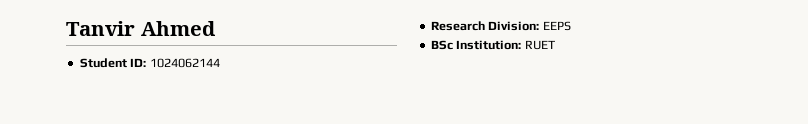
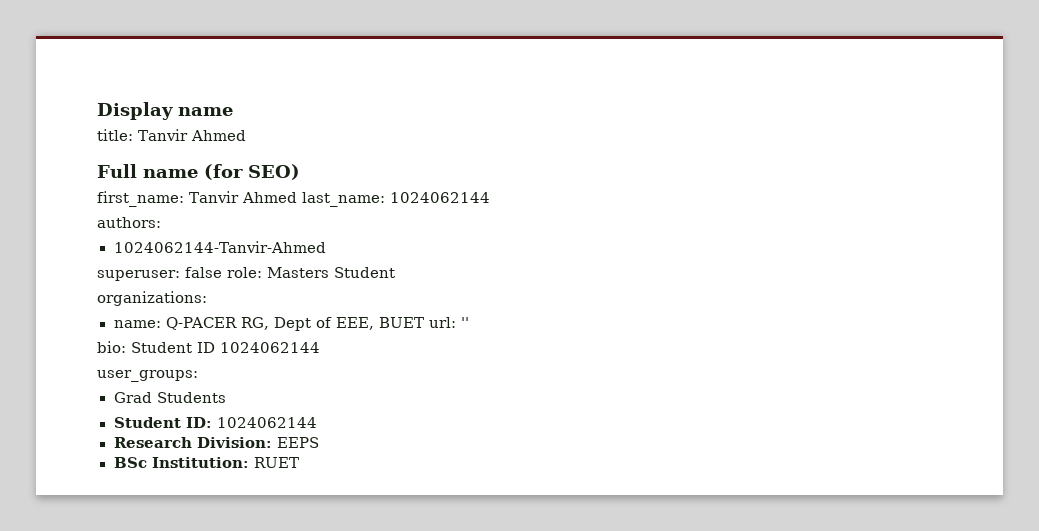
- Tanvir Ahmed
+ Display name
+ title: Tanvir Ahmed
+ Full name (for SEO)
+ first_name: Tanvir Ahmed last_name: 1024062144
+ authors:
+ 1024062144-Tanvir-Ahmed
+ superuser: false role: Masters Student
+ organizations:
+ name: Q-PACER RG, Dept of EEE, BUET url: ''
+ bio: Student ID 1024062144
+ user_groups:
+ Grad Students

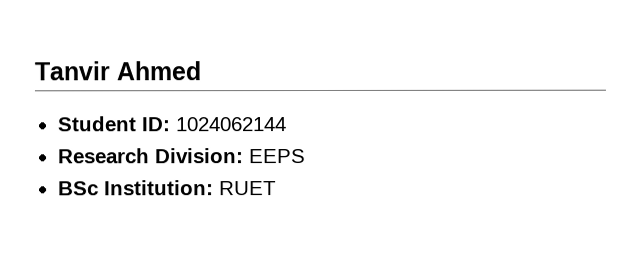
- Display name
- title: Tanvir Ahmed
- Full name (for SEO)
- first_name: Tanvir Ahmed last_name: 1024062144
- authors:
- 1024062144-Tanvir-Ahmed
- superuser: false role: Masters Student
- organizations:
- name: Q-PACER RG, Dept of EEE, BUET url: ''
- bio: Student ID 1024062144
- user_groups:
- Grad Students
+ Tanvir Ahmed

